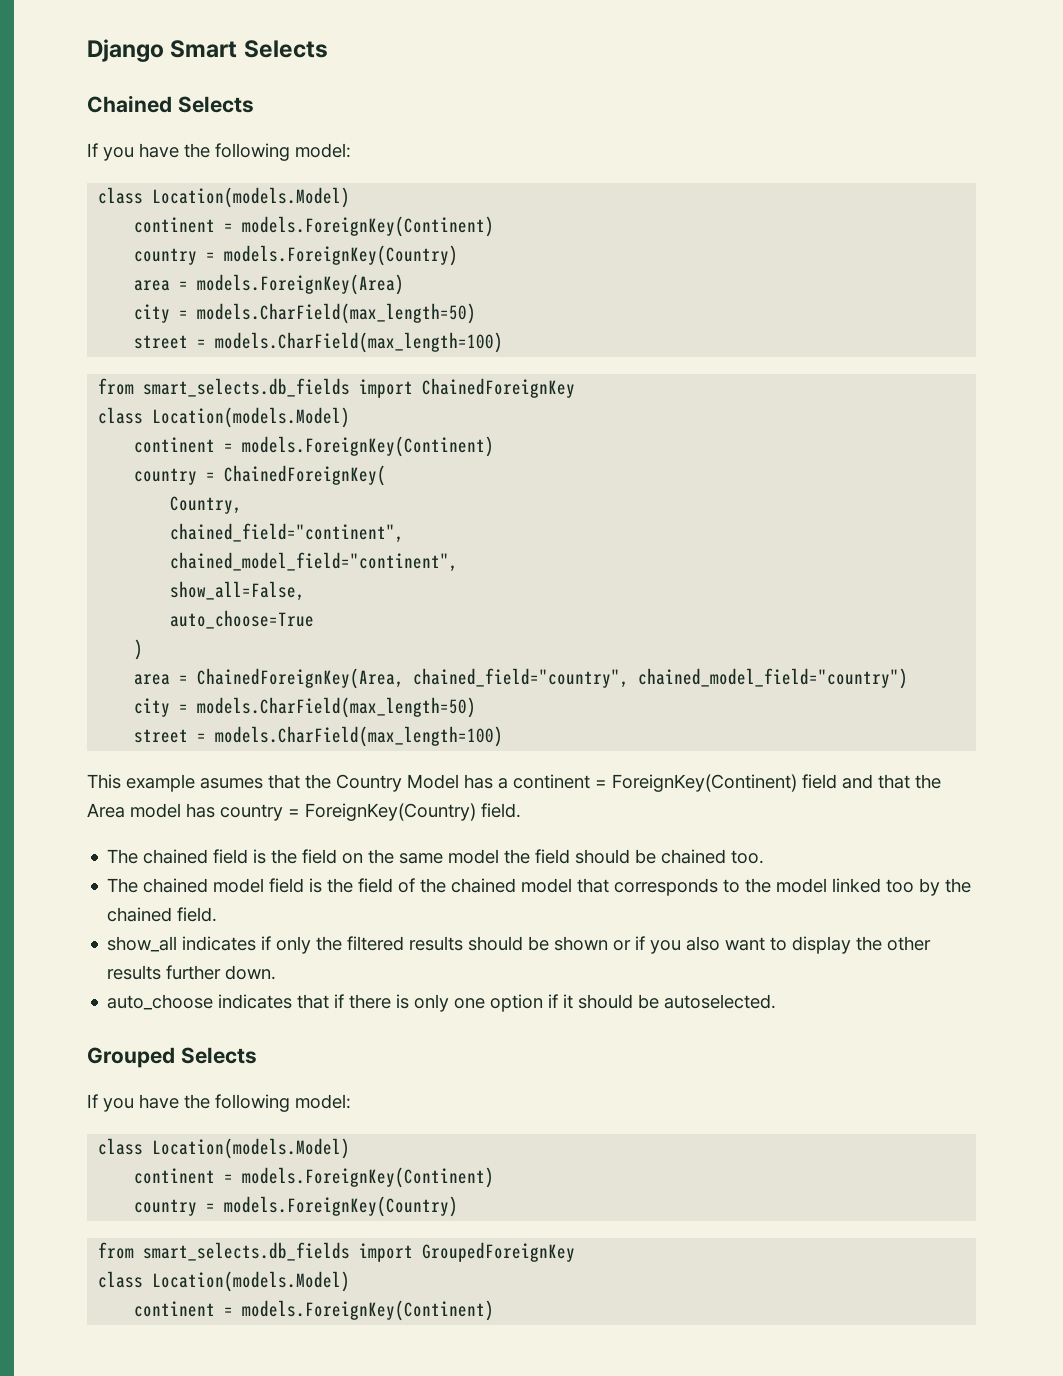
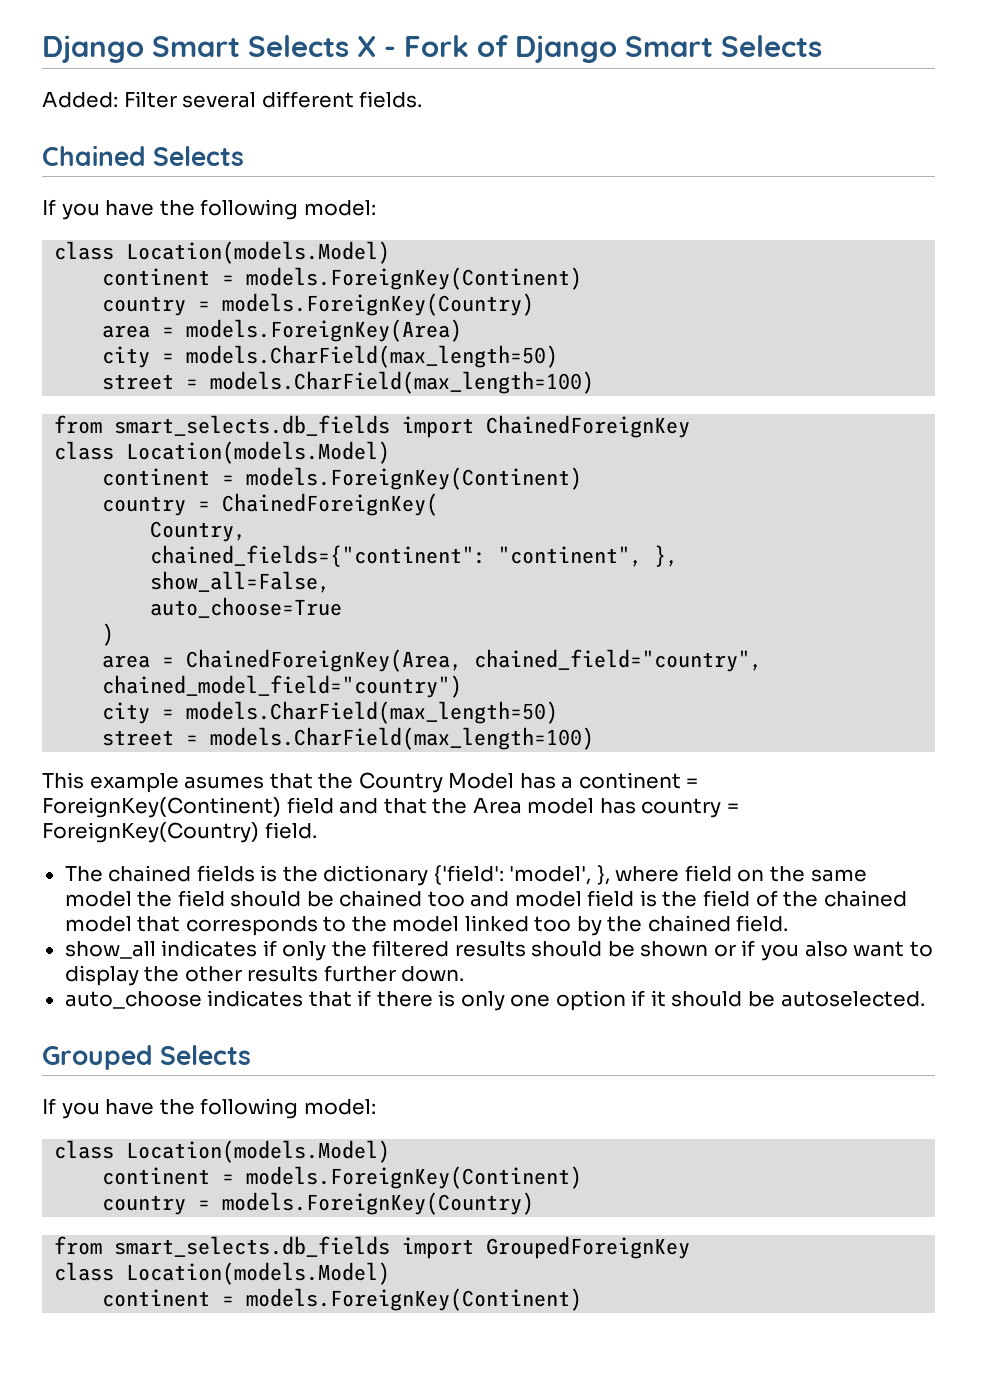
- Django Smart Selects
+ Django Smart Selects X - Fork of Django Smart Selects
+ Added: Filter several different fields.
- chained_field="continent",
- chained_model_field="continent",
+ chained_fields={"continent": "continent", },
- The chained field is the field on the same model the field should be chained too.
- The chained model field is the field of the chained model that corresponds to the model linked too by the chained field.
+ The chained fields is the dictionary {'field': 'model', }, where field on the same model the field should be chained too and model field is the field of the chained model that corresponds to the model linked too by the chained field.

